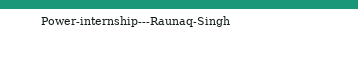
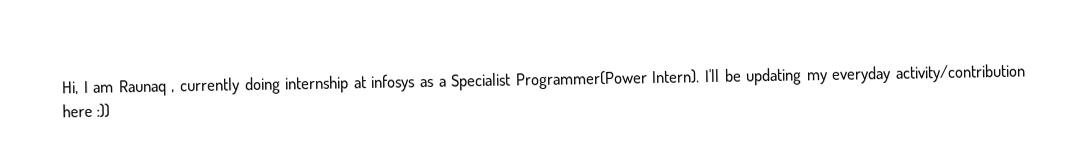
- Power-internship---Raunaq-Singh
+ Hi, I am Raunaq , currently doing internship at infosys as a Specialist Programmer(Power Intern). I'll be updating my everyday activity/contribution here :))

